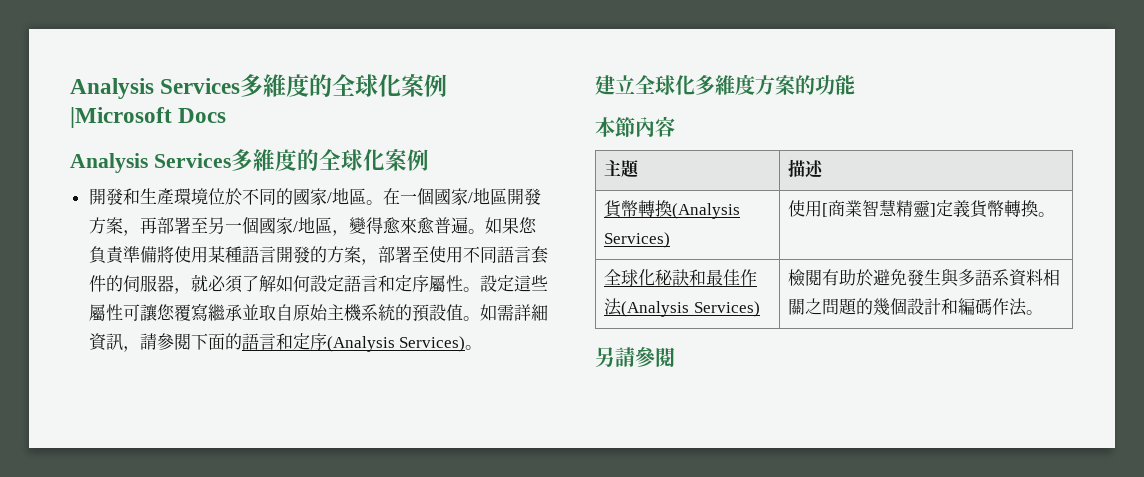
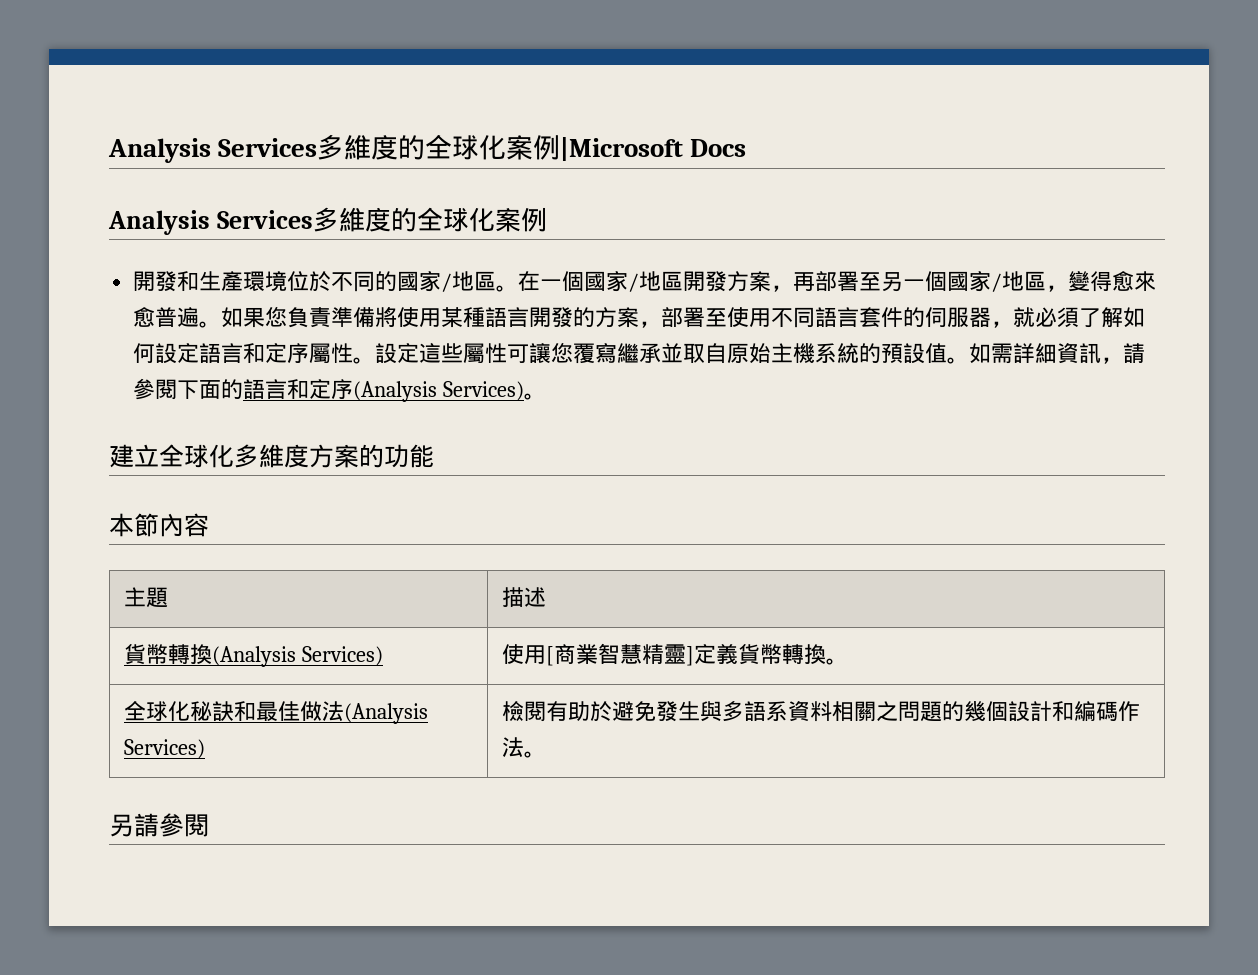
- 全球化秘訣和最佳作法(Analysis Services) | 檢閱有助於避免發生與多語系資料相關之問題的幾個設計和編碼作法。
+ 全球化秘訣和最佳做法(Analysis Services) | 檢閱有助於避免發生與多語系資料相關之問題的幾個設計和編碼作法。

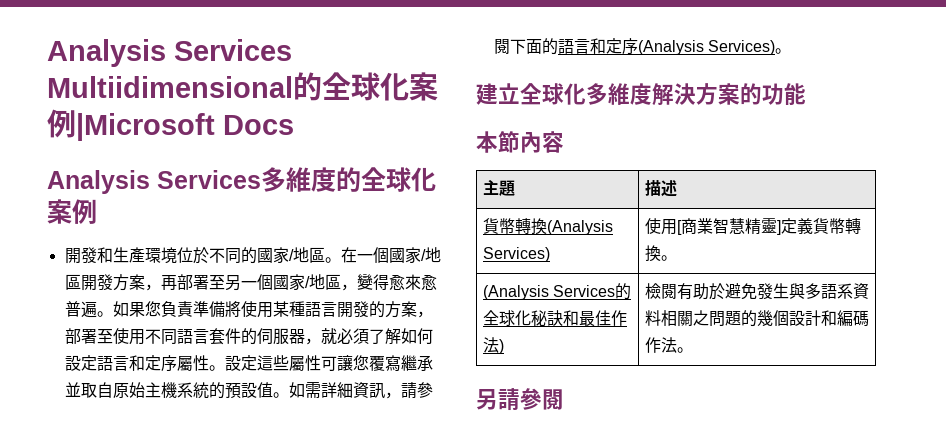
- Analysis Services多維度的全球化案例|Microsoft Docs
+ Analysis Services Multiidimensional的全球化案例|Microsoft Docs
- 建立全球化多維度方案的功能
+ 建立全球化多維度解決方案的功能
- 全球化秘訣和最佳做法(Analysis Services) | 檢閱有助於避免發生與多語系資料相關之問題的幾個設計和編碼作法。
+ (Analysis Services的全球化秘訣和最佳作法) | 檢閱有助於避免發生與多語系資料相關之問題的幾個設計和編碼作法。

